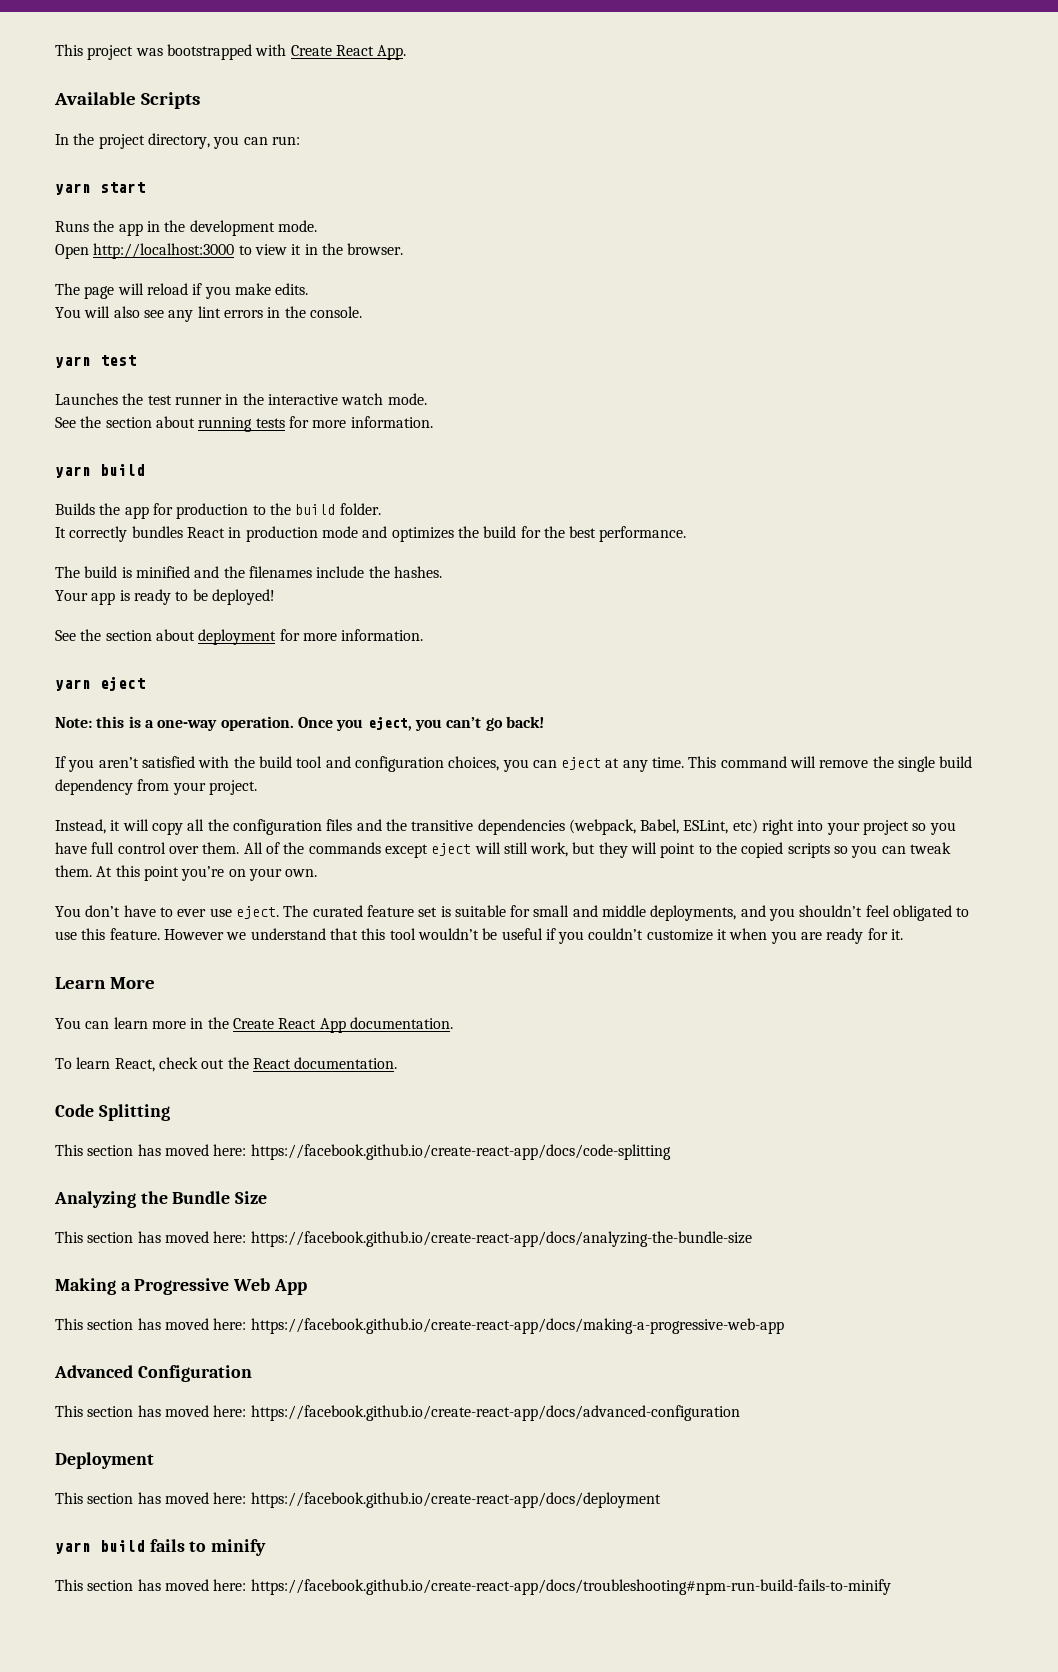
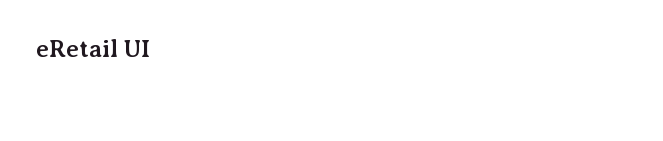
- This project was bootstrapped with Create React App.
- Available Scripts
- In the project directory, you can run:
- yarn start
- Runs the app in the development mode.
- Open http://localhost:3000 to view it in the browser.
- The page will reload if you make edits.
- You will also see any lint errors in the console.
- yarn test
- Launches the test runner in the interactive watch mode.
- See the section about running tests for more information.
- yarn build
- Builds the app for production to the build folder.
- It correctly bundles React in production mode and optimizes the build for the best performance.
- The build is minified and the filenames include the hashes.
- Your app is ready to be deployed!
- See the section about deployment for more information.
- yarn eject
- Note: this is a one-way operation. Once you eject, you can’t go back!
- If you aren’t satisfied with the build tool and configuration choices, you can eject at any time. This command will remove the single build dependency from your project.
- Instead, it will copy all the configuration files and the transitive dependencies (webpack, Babel, ESLint, etc) right into your project so you have full control over them. All of the commands except eject will still work, but they will point to the copied scripts so you can tweak them. At this point you’re on your own.
- You don’t have to ever use eject. The curated feature set is suitable for small and middle deployments, and you shouldn’t feel obligated to use this feature. However we understand that this tool wouldn’t be useful if you couldn’t customize it when you are ready for it.
- Learn More
- You can learn more in the Create React App documentation.
- To learn React, check out the React documentation.
- Code Splitting
- This section has moved here: https://facebook.github.io/create-react-app/docs/code-splitting
- Analyzing the Bundle Size
- This section has moved here: https://facebook.github.io/create-react-app/docs/analyzing-the-bundle-size
- Making a Progressive Web App
- This section has moved here: https://facebook.github.io/create-react-app/docs/making-a-progressive-web-app
- Advanced Configuration
- This section has moved here: https://facebook.github.io/create-react-app/docs/advanced-configuration
- Deployment
- This section has moved here: https://facebook.github.io/create-react-app/docs/deployment
- yarn build fails to minify
- This section has moved here: https://facebook.github.io/create-react-app/docs/troubleshooting#npm-run-build-fails-to-minify
+ eRetail UI

